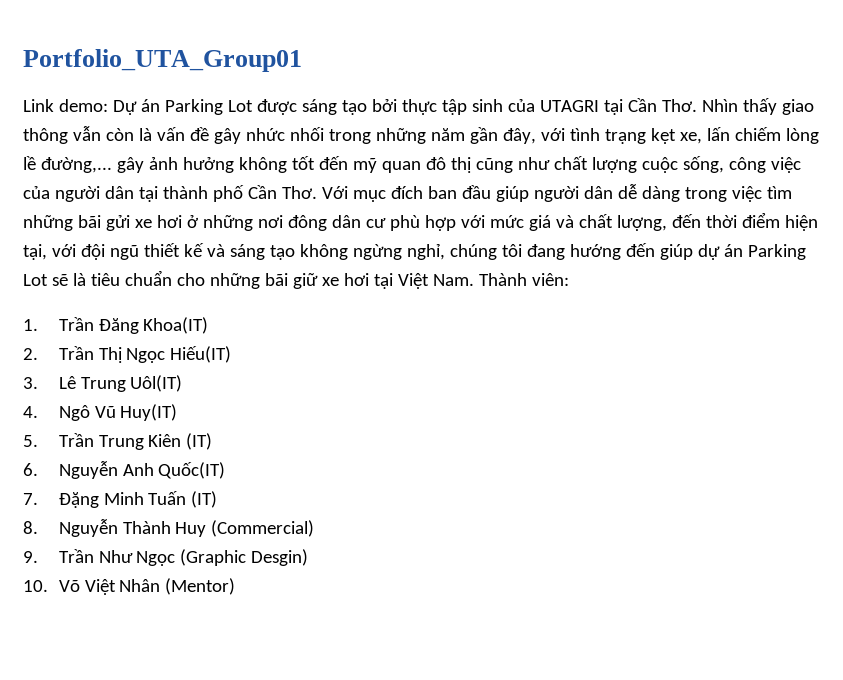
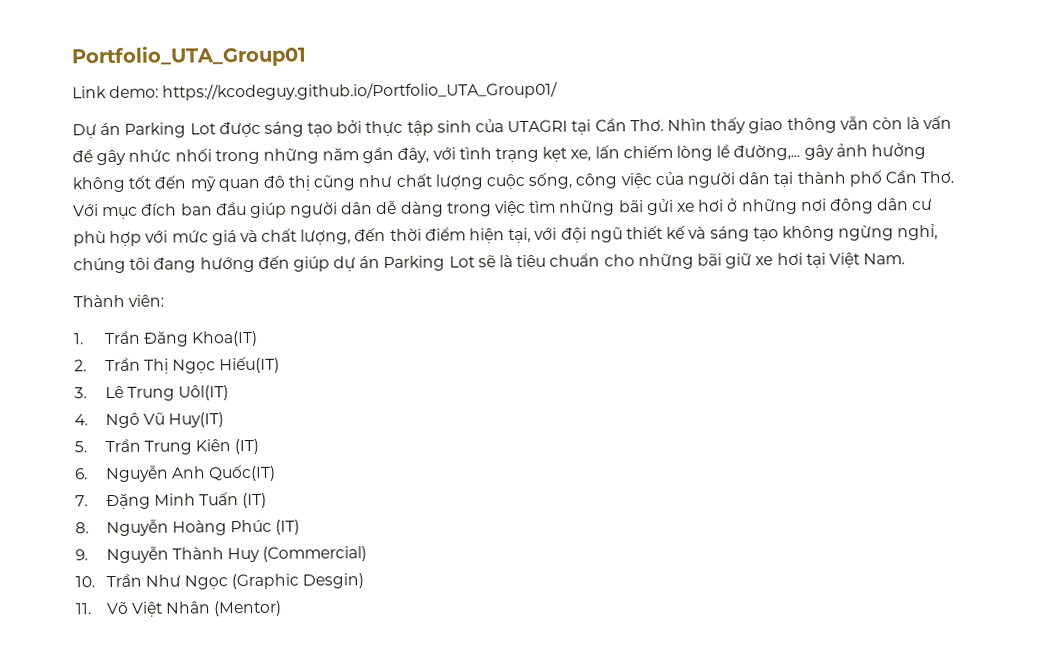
- Link demo: Dự án Parking Lot được sáng tạo bởi thực tập sinh của UTAGRI tại Cần Thơ. Nhìn thấy giao thông vẫn còn là vấn đề gây nhức nhối trong những năm gần đây, với tình trạng kẹt xe, lấn chiếm lòng lề đường,... gây ảnh hưởng không tốt đến mỹ quan đô thị cũng như chất lượng cuộc sống, công việc của người dân tại thành phố Cần Thơ. Với mục đích ban đầu giúp người dân dễ dàng trong việc tìm những bãi gửi xe hơi ở những nơi đông dân cư phù hợp với mức giá và chất lượng, đến thời điểm hiện tại, với đội ngũ thiết kế và sáng tạo không ngừng nghỉ, chúng tôi đang hướng đến giúp dự án Parking Lot sẽ là tiêu chuẩn cho những bãi giữ xe hơi tại Việt Nam. Thành viên:
+ Link demo: https://kcodeguy.github.io/Portfolio_UTA_Group01/
+ Dự án Parking Lot được sáng tạo bởi thực tập sinh của UTAGRI tại Cần Thơ. Nhìn thấy giao thông vẫn còn là vấn đề gây nhức nhối trong những năm gần đây, với tình trạng kẹt xe, lấn chiếm lòng lề đường,... gây ảnh hưởng không tốt đến mỹ quan đô thị cũng như chất lượng cuộc sống, công việc của người dân tại thành phố Cần Thơ. Với mục đích ban đầu giúp người dân dễ dàng trong việc tìm những bãi gửi xe hơi ở những nơi đông dân cư phù hợp với mức giá và chất lượng, đến thời điểm hiện tại, với đội ngũ thiết kế và sáng tạo không ngừng nghỉ, chúng tôi đang hướng đến giúp dự án Parking Lot sẽ là tiêu chuẩn cho những bãi giữ xe hơi tại Việt Nam.
+ Thành viên:
- 8. Nguyễn Thành Huy (Commercial)
+ 8. Nguyễn Hoàng Phúc (IT)
+ 9. Nguyễn Thành Huy (Commercial)
- 9. Trần Như Ngọc (Graphic Desgin)
+ 10. Trần Như Ngọc (Graphic Desgin)
- 10. Võ Việt Nhân (Mentor)
+ 11. Võ Việt Nhân (Mentor)

